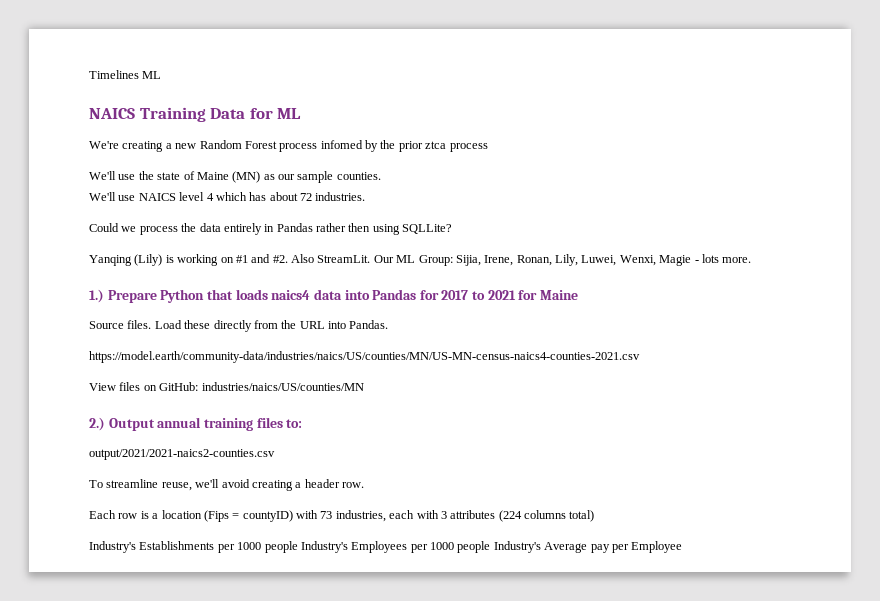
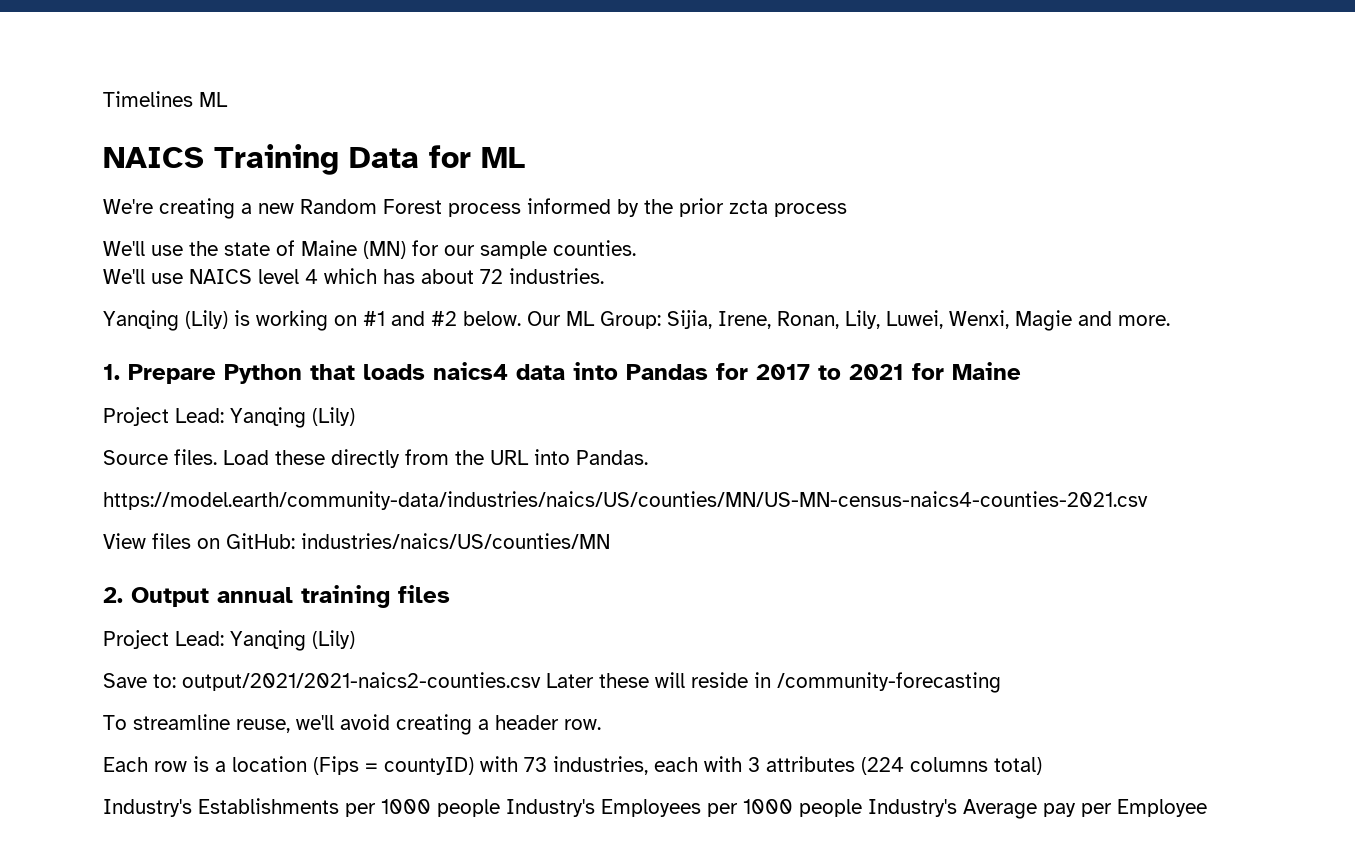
- We're creating a new Random Forest process infomed by the prior ztca process
+ We're creating a new Random Forest process informed by the prior zcta process
- We'll use the state of Maine (MN) as our sample counties.
+ We'll use the state of Maine (MN) for our sample counties.
- Could we process the data entirely in Pandas rather then using SQLLite?
- Yanqing (Lily) is working on #1 and #2. Also StreamLit.
+ Yanqing (Lily) is working on #1 and #2 below.
- Our ML Group: Sijia, Irene, Ronan, Lily, Luwei, Wenxi, Magie - lots more.
+ Our ML Group: Sijia, Irene, Ronan, Lily, Luwei, Wenxi, Magie and more.
- 1.) Prepare Python that loads naics4 data into Pandas for 2017 to 2021 for Maine
+ 1. Prepare Python that loads naics4 data into Pandas for 2017 to 2021 for Maine
+ Project Lead: Yanqing (Lily)
- 2.) Output annual training files to:
- output/2021/2021-naics2-counties.csv
+ 2. Output annual training files
+ Project Lead: Yanqing (Lily)
+ Save to: output/2021/2021-naics2-counties.csv Later these will reside in /community-forecasting

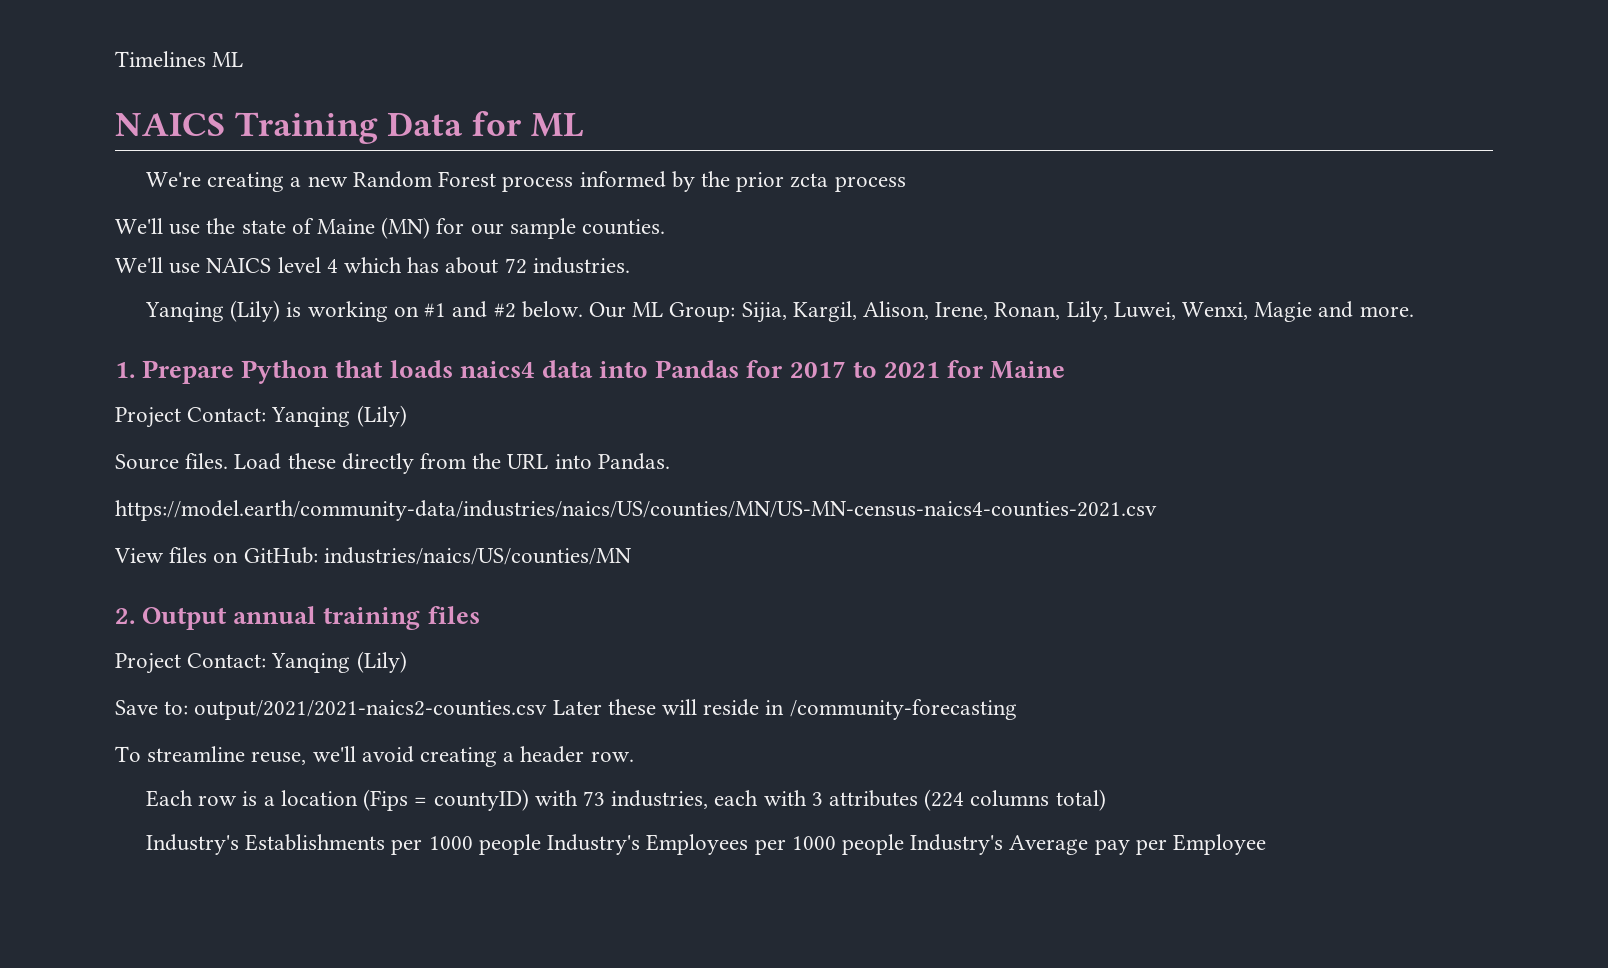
- Our ML Group: Sijia, Irene, Ronan, Lily, Luwei, Wenxi, Magie and more.
+ Our ML Group: Sijia, Kargil, Alison, Irene, Ronan, Lily, Luwei, Wenxi, Magie and more.
  1. Prepare Python that loads naics4 data into Pandas for 2017 to 2021 for Maine
- Project Lead: Yanqing (Lily)
+ Project Contact: Yanqing (Lily)
  2. Output annual training files
- Project Lead: Yanqing (Lily)
+ Project Contact: Yanqing (Lily)

